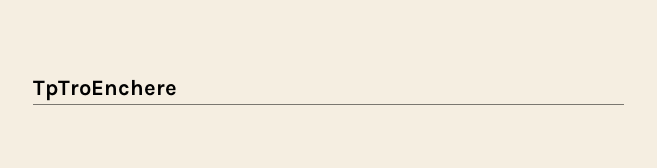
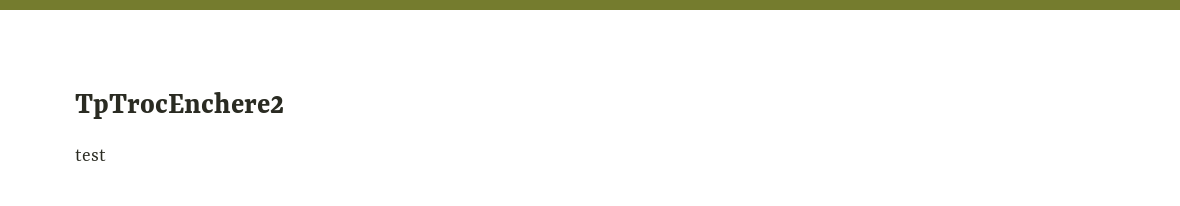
- TpTroEnchere
+ TpTrocEnchere2
+ test

